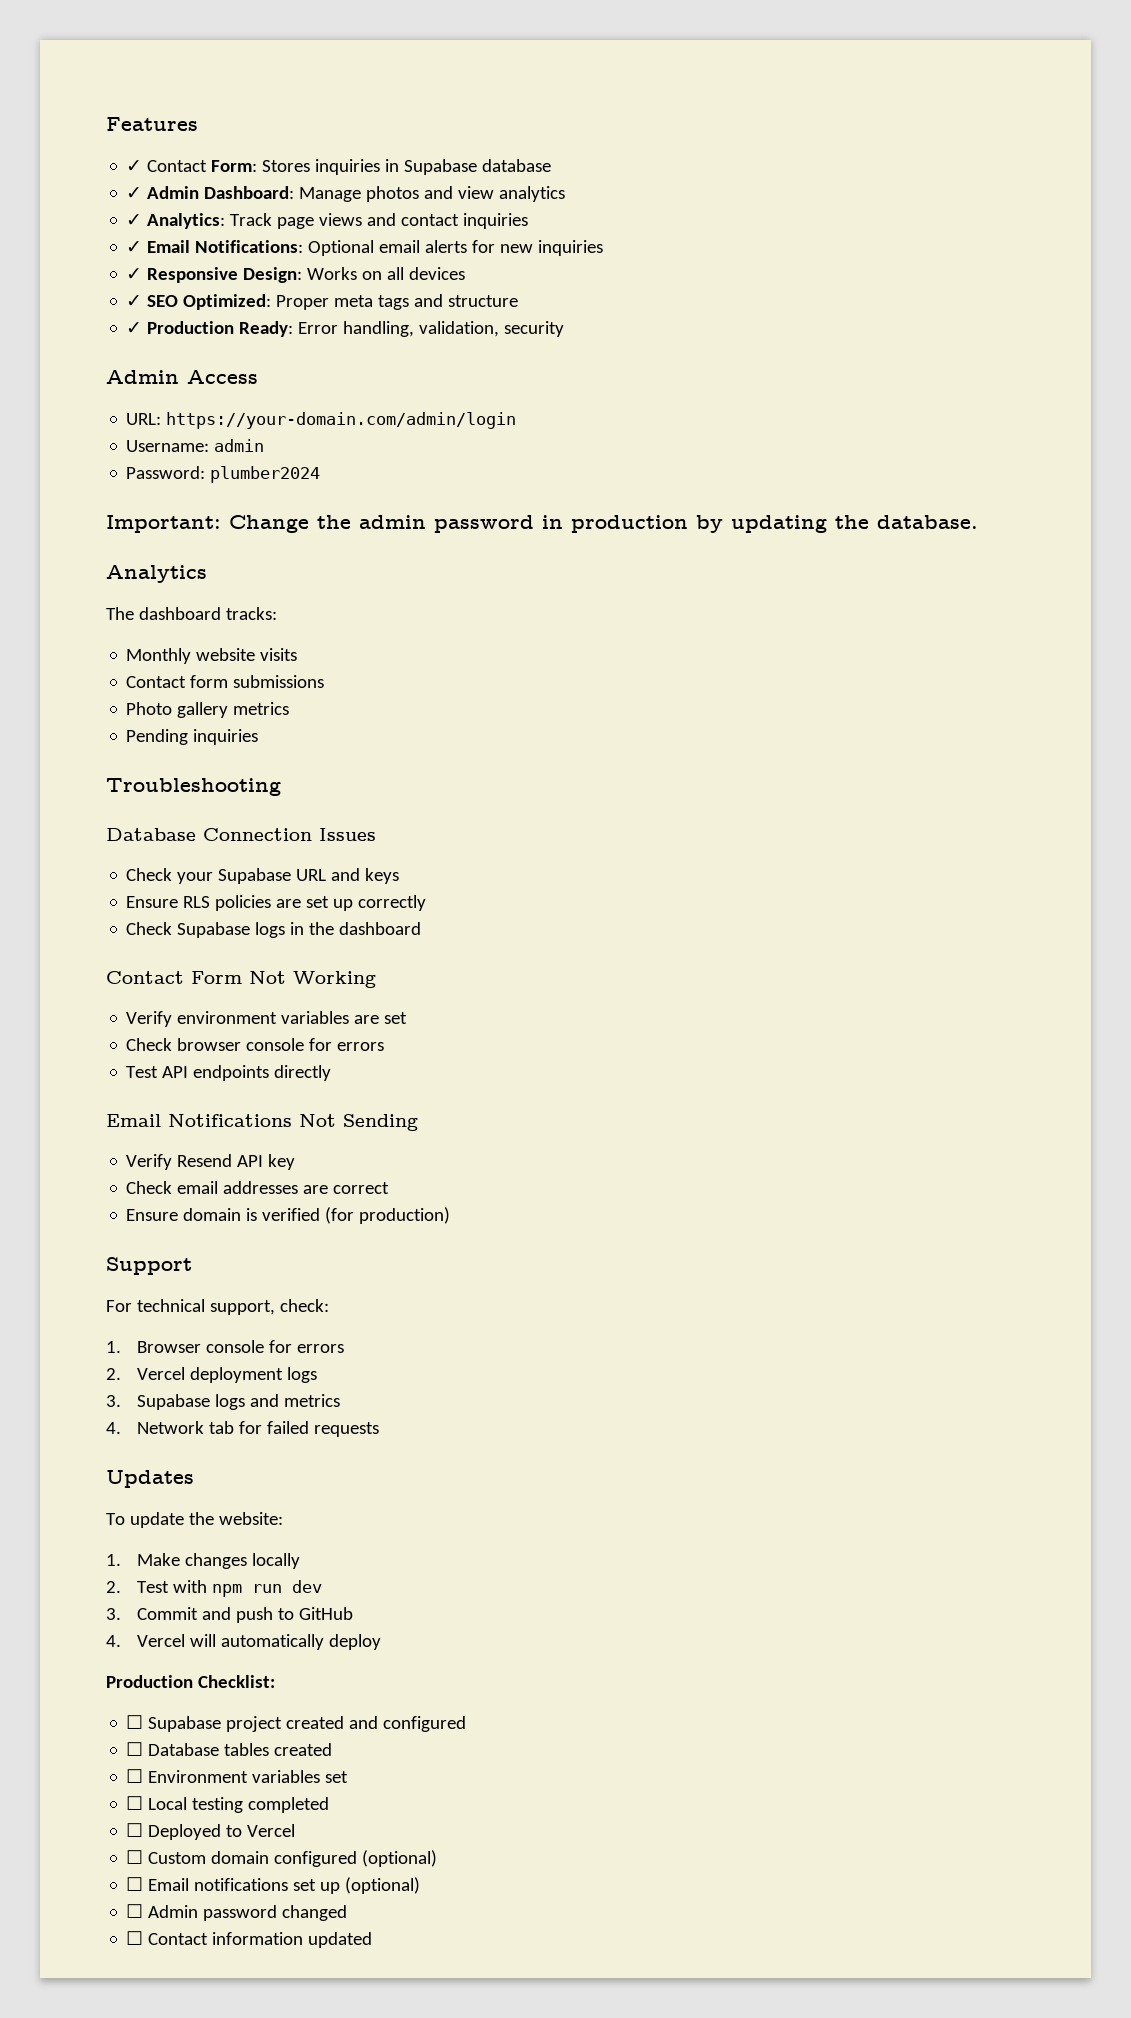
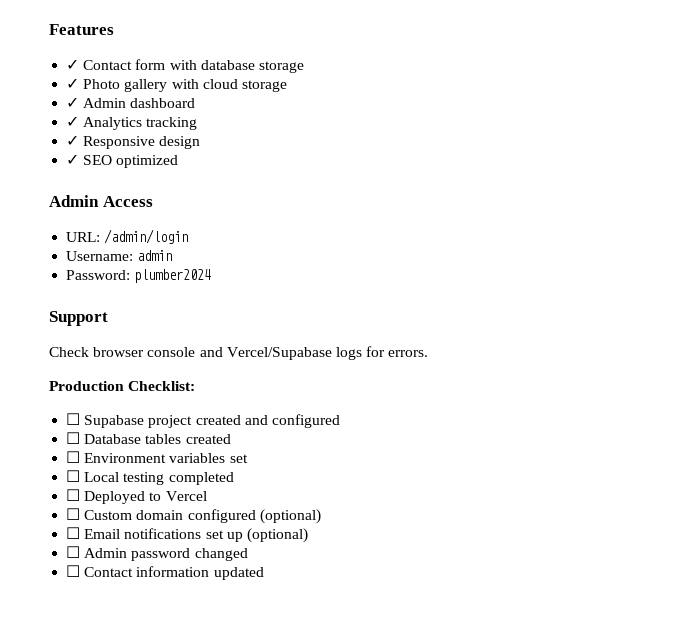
- ✓ Contact Form: Stores inquiries in Supabase database
- ✓ Admin Dashboard: Manage photos and view analytics
- ✓ Analytics: Track page views and contact inquiries
- ✓ Email Notifications: Optional email alerts for new inquiries
- ✓ Responsive Design: Works on all devices
- ✓ SEO Optimized: Proper meta tags and structure
- ✓ Production Ready: Error handling, validation, security
+ ✓ Contact form with database storage
+ ✓ Photo gallery with cloud storage
+ ✓ Admin dashboard
+ ✓ Analytics tracking
+ ✓ Responsive design
+ ✓ SEO optimized
- URL: https://your-domain.com/admin/login
+ URL: /admin/login
- Important: Change the admin password in production by updating the database.
- Analytics
- The dashboard tracks:
- Monthly website visits
- Contact form submissions
- Photo gallery metrics
- Pending inquiries
- Troubleshooting
- Database Connection Issues
- Check your Supabase URL and keys
- Ensure RLS policies are set up correctly
- Check Supabase logs in the dashboard
- Contact Form Not Working
- Verify environment variables are set
- Check browser console for errors
- Test API endpoints directly
- Email Notifications Not Sending
- Verify Resend API key
- Check email addresses are correct
- Ensure domain is verified (for production)
  Support
- For technical support, check:
- 1. Browser console for errors
- 2. Vercel deployment logs
- 3. Supabase logs and metrics
- 4. Network tab for failed requests
- Updates
- To update the website:
- 1. Make changes locally
- 2. Test with npm run dev
- 3. Commit and push to GitHub
- 4. Vercel will automatically deploy
+ Check browser console and Vercel/Supabase logs for errors.

